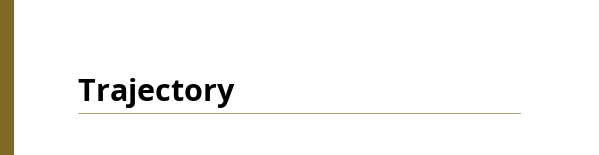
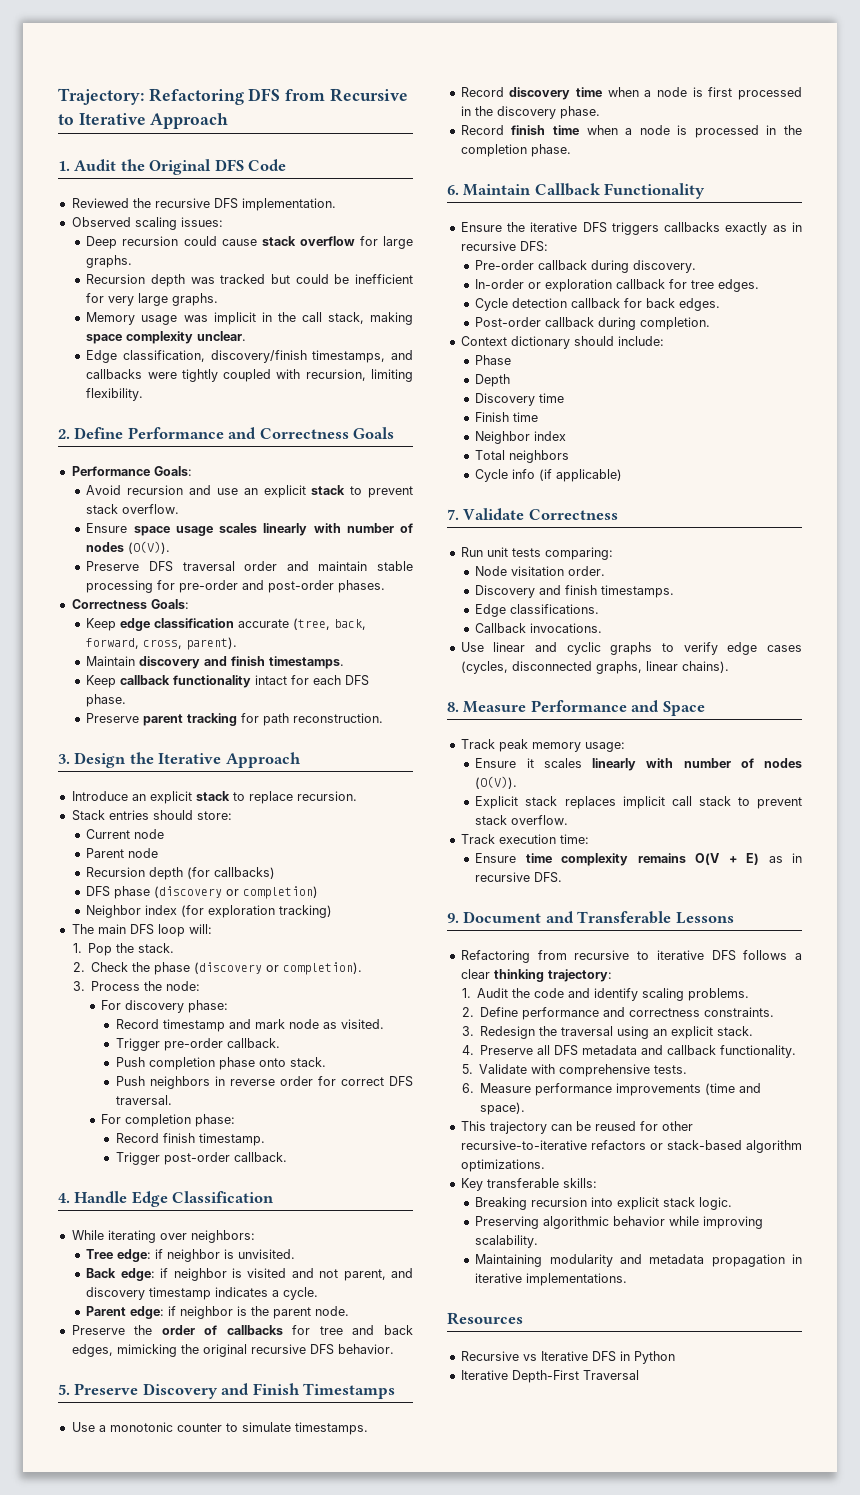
- Trajectory
+ Trajectory: Refactoring DFS from Recursive to Iterative Approach
+ 1. Audit the Original DFS Code
+ Reviewed the recursive DFS implementation.
+ Observed scaling issues:
+ Deep recursion could cause stack overflow for large graphs.
+ Recursion depth was tracked but could be inefficient for very large graphs.
+ Memory usage was implicit in the call stack, making space complexity unclear.
+ Edge classification, discovery/finish timestamps, and callbacks were tightly coupled with recursion, limiting flexibility.
+ 2. Define Performance and Correctness Goals
+ Performance Goals:
+ Avoid recursion and use an explicit stack to prevent stack overflow.
+ Ensure space usage scales linearly with number of nodes (O(V)).
+ Preserve DFS traversal order and maintain stable processing for pre-order and post-order phases.
+ Correctness Goals:
+ Keep edge classification accurate (tree, back, forward, cross, parent).
+ Maintain discovery and finish timestamps.
+ Keep callback functionality intact for each DFS phase.
+ Preserve parent tracking for path reconstruction.
+ 3. Design the Iterative Approach
+ Introduce an explicit stack to replace recursion.
+ Stack entries should store:
+ Current node
+ Parent node
+ Recursion depth (for callbacks)
+ DFS phase (discovery or completion)
+ Neighbor index (for exploration tracking)
+ The main DFS loop will:
+ 1. Pop the stack.
+ 2. Check the phase (discovery or completion).
+ 3. Process the node:
+ For discovery phase:
+ Record timestamp and mark node as visited.
+ Trigger pre-order callback.
+ Push completion phase onto stack.
+ Push neighbors in reverse order for correct DFS traversal.
+ For completion phase:
+ Record finish timestamp.
+ Trigger post-order callback.
+ 4. Handle Edge Classification
+ While iterating over neighbors:
+ Tree edge: if neighbor is unvisited.
+ Back edge: if neighbor is visited and not parent, and discovery timestamp indicates a cycle.
+ Parent edge: if neighbor is the parent node.
+ Preserve the order of callbacks for tree and back edges, mimicking the original recursive DFS behavior.
+ 5. Preserve Discovery and Finish Timestamps
+ Use a monotonic counter to simulate timestamps.
+ Record discovery time when a node is first processed in the discovery phase.
+ Record finish time when a node is processed in the completion phase.
+ 6. Maintain Callback Functionality
+ Ensure the iterative DFS triggers callbacks exactly as in recursive DFS:
+ Pre-order callback during discovery.
+ In-order or exploration callback for tree edges.
+ Cycle detection callback for back edges.
+ Post-order callback during completion.
+ Context dictionary should include:
+ Phase
+ Depth
+ Discovery time
+ Finish time
+ Neighbor index
+ Total neighbors
+ Cycle info (if applicable)
+ 7. Validate Correctness
+ Run unit tests comparing:
+ Node visitation order.
+ Discovery and finish timestamps.
+ Edge classifications.
+ Callback invocations.
+ Use linear and cyclic graphs to verify edge cases (cycles, disconnected graphs, linear chains).
+ 8. Measure Performance and Space
+ Track peak memory usage:
+ Ensure it scales linearly with number of nodes (O(V)).
+ Explicit stack replaces implicit call stack to prevent stack overflow.
+ Track execution time:
+ Ensure time complexity remains O(V + E) as in recursive DFS.
+ 9. Document and Transferable Lessons
+ Refactoring from recursive to iterative DFS follows a clear thinking trajectory:
+ 1. Audit the code and identify scaling problems.
+ 2. Define performance and correctness constraints.
+ 3. Redesign the traversal using an explicit stack.
+ 4. Preserve all DFS metadata and callback functionality.
+ 5. Validate with comprehensive tests.
+ 6. Measure performance improvements (time and space).
+ This trajectory can be reused for other recursive-to-iterative refactors or stack-based algorithm optimizations.
+ Key transferable skills:
+ Breaking recursion into explicit stack logic.
+ Preserving algorithmic behavior while improving scalability.
+ Maintaining modularity and metadata propagation in iterative implementations.
+ Resources
+ Recursive vs Iterative DFS in Python
+ Iterative Depth-First Traversal

